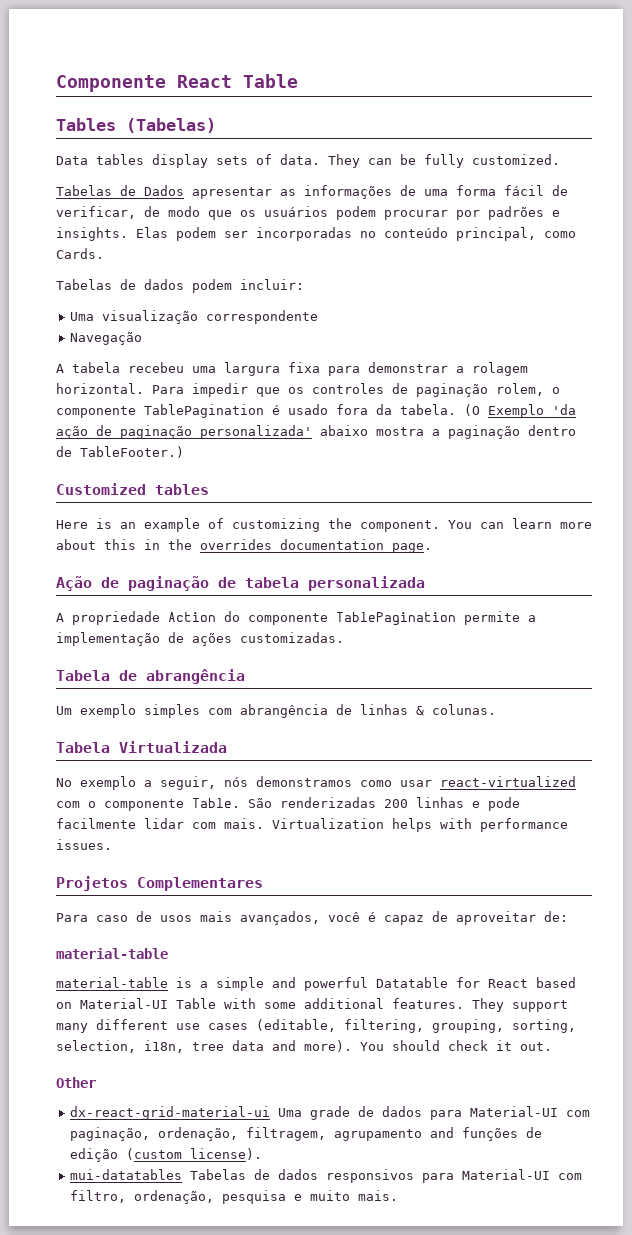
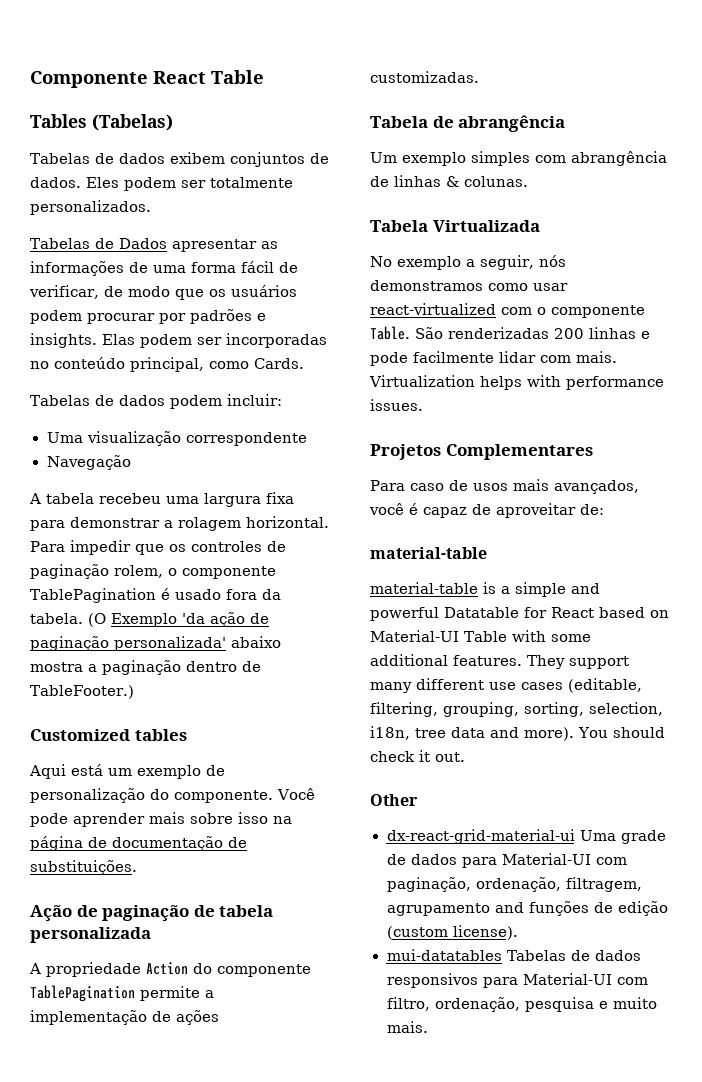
- Data tables display sets of data. They can be fully customized.
+ Tabelas de dados exibem conjuntos de dados. Eles podem ser totalmente personalizados.
- Here is an example of customizing the component. You can learn more about this in the overrides documentation page.
+ Aqui está um exemplo de personalização do componente. Você pode aprender mais sobre isso na página de documentação de substituições.

